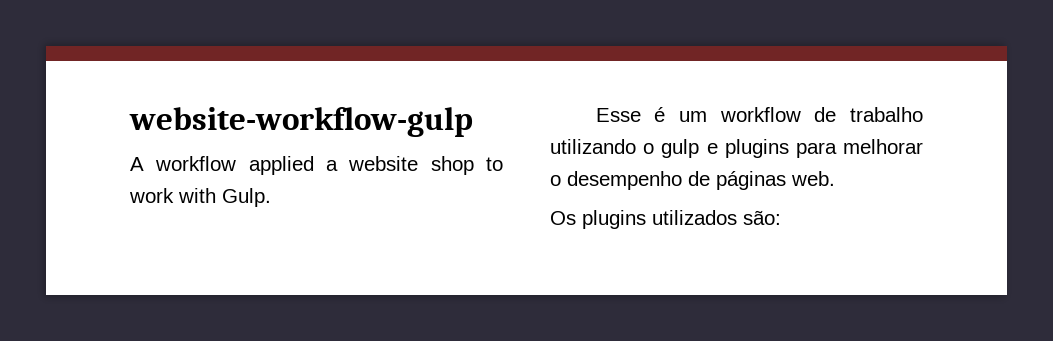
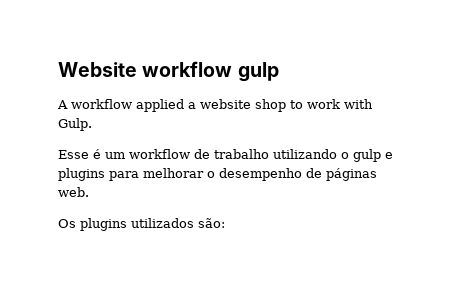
- website-workflow-gulp
+ Website workflow gulp

